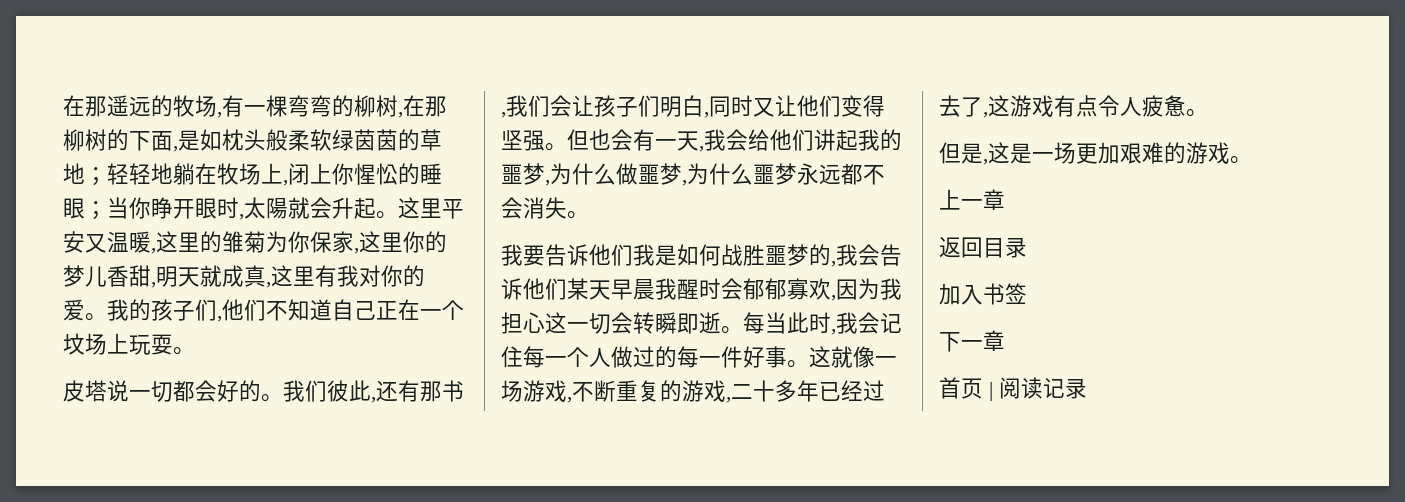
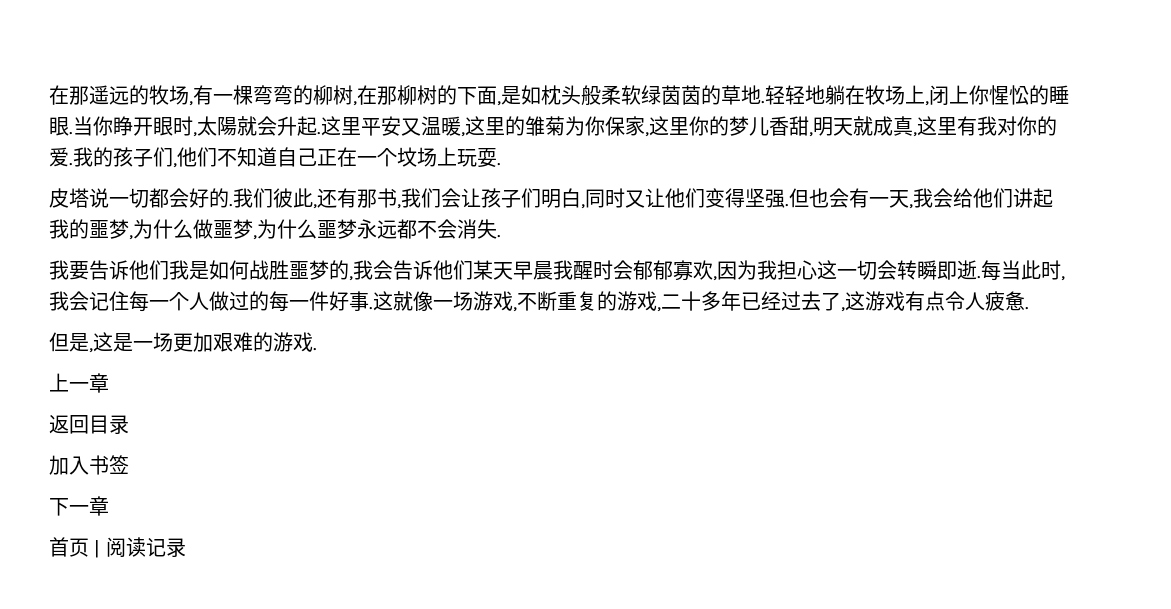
- 在那遥远的牧场,有一棵弯弯的柳树,在那柳树的下面,是如枕头般柔软绿茵茵的草地；轻轻地躺在牧场上,闭上你惺忪的睡眼；当你睁开眼时,太陽就会升起。
+ 在那遥远的牧场,有一棵弯弯的柳树,在那柳树的下面,是如枕头般柔软绿茵茵的草地.轻轻地躺在牧场上,闭上你惺忪的睡眼.当你睁开眼时,太陽就会升起.
- 这里平安又温暖,这里的雏菊为你保家,这里你的梦儿香甜,明天就成真,这里有我对你的爱。
+ 这里平安又温暖,这里的雏菊为你保家,这里你的梦儿香甜,明天就成真,这里有我对你的爱.
- 我的孩子们,他们不知道自己正在一个坟场上玩耍。
+ 我的孩子们,他们不知道自己正在一个坟场上玩耍.
- 皮塔说一切都会好的。
+ 皮塔说一切都会好的.
- 我们彼此,还有那书,我们会让孩子们明白,同时又让他们变得坚强。
+ 我们彼此,还有那书,我们会让孩子们明白,同时又让他们变得坚强.
- 但也会有一天,我会给他们讲起我的噩梦,为什么做噩梦,为什么噩梦永远都不会消失。
+ 但也会有一天,我会给他们讲起我的噩梦,为什么做噩梦,为什么噩梦永远都不会消失.
- 我要告诉他们我是如何战胜噩梦的,我会告诉他们某天早晨我醒时会郁郁寡欢,因为我担心这一切会转瞬即逝。
+ 我要告诉他们我是如何战胜噩梦的,我会告诉他们某天早晨我醒时会郁郁寡欢,因为我担心这一切会转瞬即逝.
- 每当此时,我会记住每一个人做过的每一件好事。
+ 每当此时,我会记住每一个人做过的每一件好事.
- 这就像一场游戏,不断重复的游戏,二十多年已经过去了,这游戏有点令人疲惫。
+ 这就像一场游戏,不断重复的游戏,二十多年已经过去了,这游戏有点令人疲惫.
- 但是,这是一场更加艰难的游戏。
+ 但是,这是一场更加艰难的游戏.

